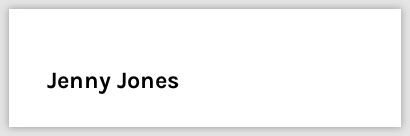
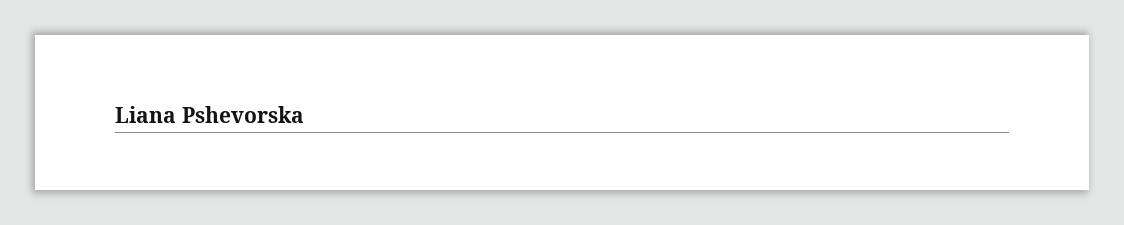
- Jenny Jones
+ Liana Pshevorska

